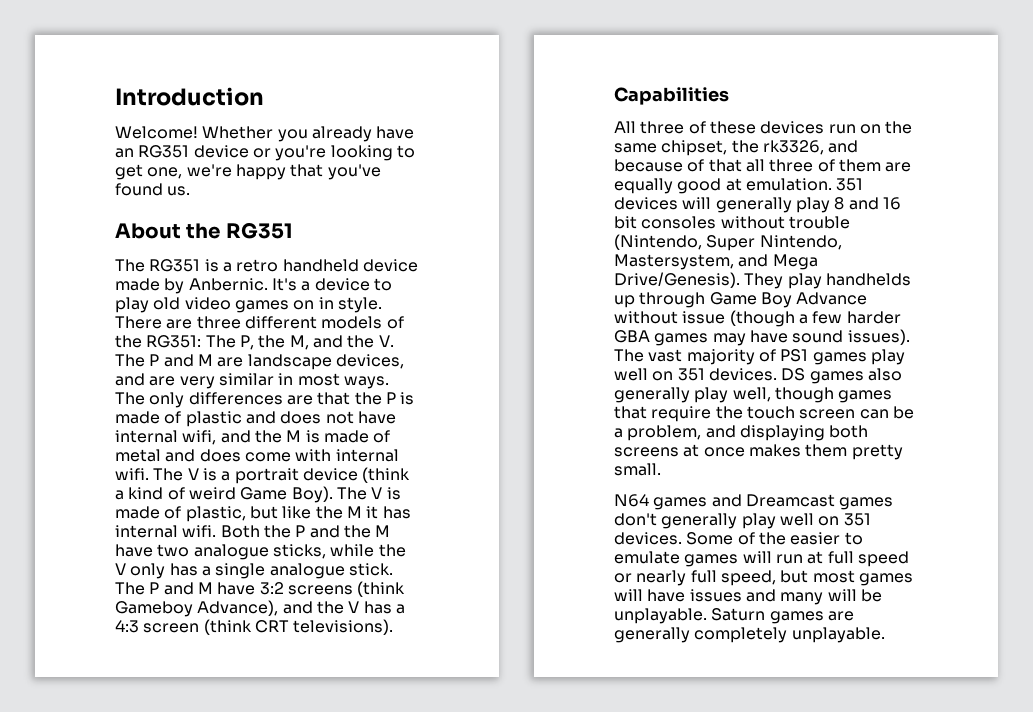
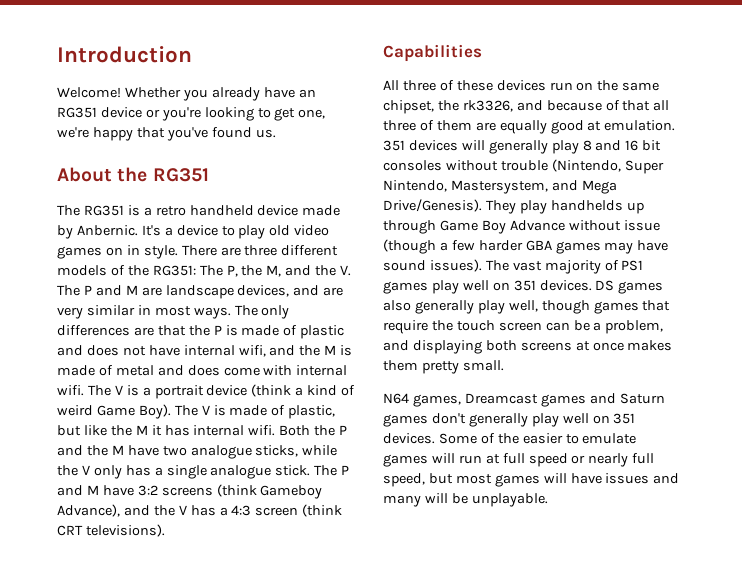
- N64 games and Dreamcast games don't generally play well on 351 devices.
+ N64 games, Dreamcast games and Saturn games don't generally play well on 351 devices.
- Saturn games are generally completely unplayable.

